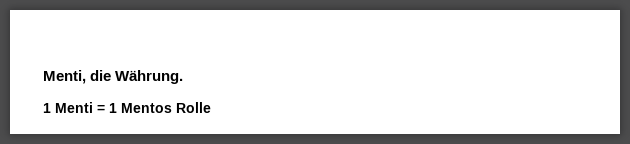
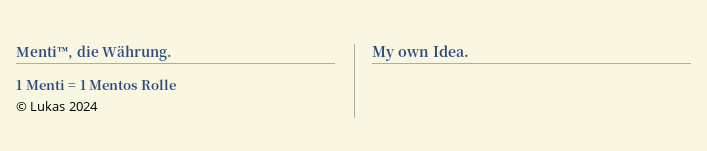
- Menti, die Währung.
+ Menti™, die Währung.
+ © Lukas 2024
+ My own Idea.

